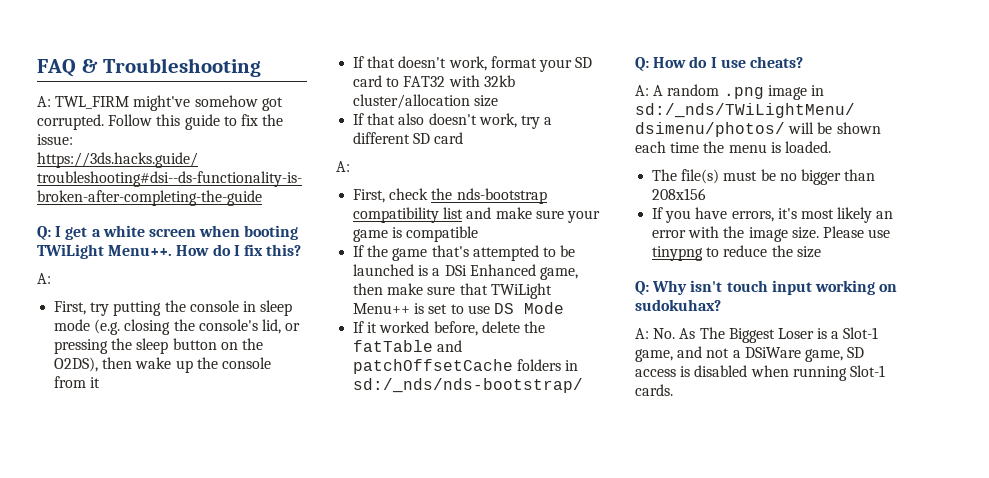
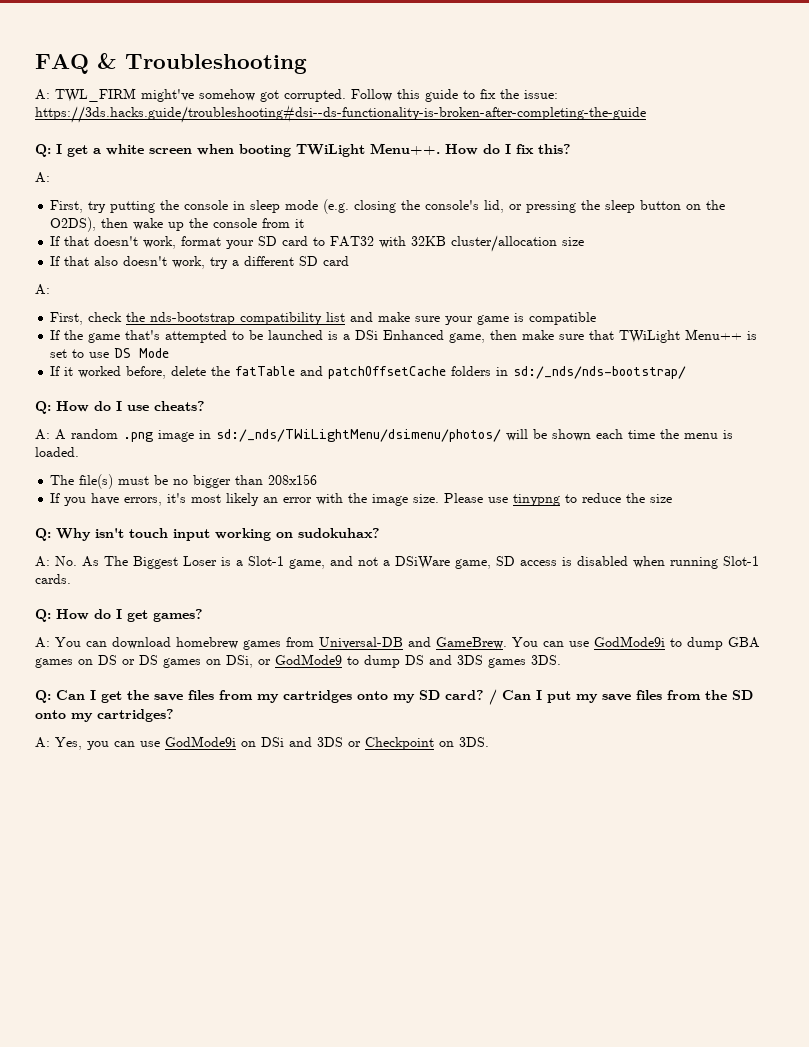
- If that doesn't work, format your SD card to FAT32 with 32kb cluster/allocation size
+ If that doesn't work, format your SD card to FAT32 with 32KB cluster/allocation size
+ Q: How do I get games?
+ A: You can download homebrew games from Universal-DB and GameBrew. You can use GodMode9i to dump GBA games on DS or DS games on DSi, or GodMode9 to dump DS and 3DS games 3DS.
+ Q: Can I get the save files from my cartridges onto my SD card? / Can I put my save files from the SD onto my cartridges?
+ A: Yes, you can use GodMode9i on DSi and 3DS or Checkpoint on 3DS.

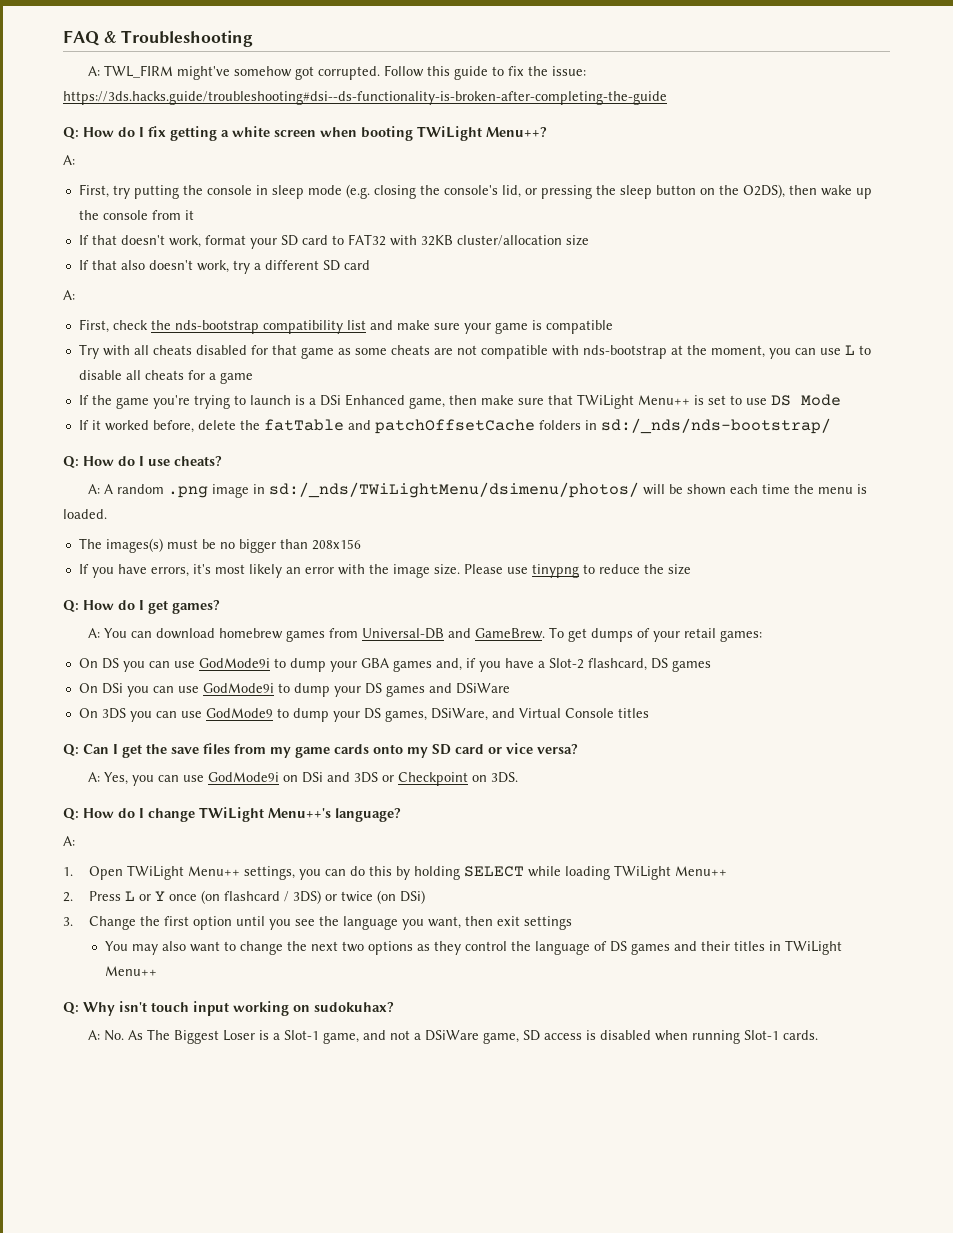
- Q: I get a white screen when booting TWiLight Menu++. How do I fix this?
+ Q: How do I fix getting a white screen when booting TWiLight Menu++?
- If the game that's attempted to be launched is a DSi Enhanced game, then make sure that TWiLight Menu++ is set to use DS Mode
+ Try with all cheats disabled for that game as some cheats are not compatible with nds-bootstrap at the moment, you can use L to disable all cheats for a game
+ If the game you're trying to launch is a DSi Enhanced game, then make sure that TWiLight Menu++ is set to use DS Mode
- The file(s) must be no bigger than 208x156
+ The images(s) must be no bigger than 208x156
+ Q: How do I get games?
+ A: You can download homebrew games from Universal-DB and GameBrew. To get dumps of your retail games:
+ On DS you can use GodMode9i to dump your GBA games and, if you have a Slot-2 flashcard, DS games
+ On DSi you can use GodMode9i to dump your DS games and DSiWare
+ On 3DS you can use GodMode9 to dump your DS games, DSiWare, and Virtual Console titles
+ Q: Can I get the save files from my game cards onto my SD card or vice versa?
+ A: Yes, you can use GodMode9i on DSi and 3DS or Checkpoint on 3DS.
+ Q: How do I change TWiLight Menu++'s language?
+ A:
+ 1. Open TWiLight Menu++ settings, you can do this by holding SELECT while loading TWiLight Menu++
+ 2. Press L or Y once (on flashcard / 3DS) or twice (on DSi)
+ 3. Change the first option until you see the language you want, then exit settings
+ You may also want to change the next two options as they control the language of DS games and their titles in TWiLight Menu++
- Q: How do I get games?
- A: You can download homebrew games from Universal-DB and GameBrew. You can use GodMode9i to dump GBA games on DS or DS games on DSi, or GodMode9 to dump DS and 3DS games 3DS.
- Q: Can I get the save files from my cartridges onto my SD card? / Can I put my save files from the SD onto my cartridges?
- A: Yes, you can use GodMode9i on DSi and 3DS or Checkpoint on 3DS.

